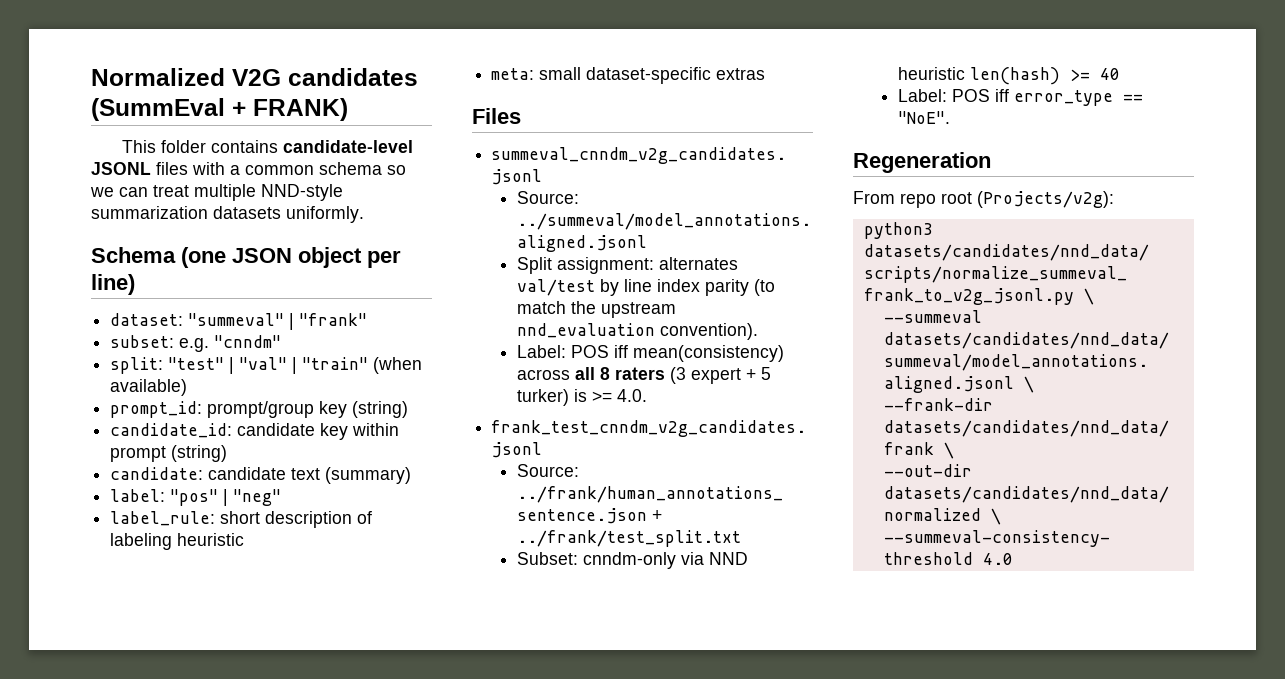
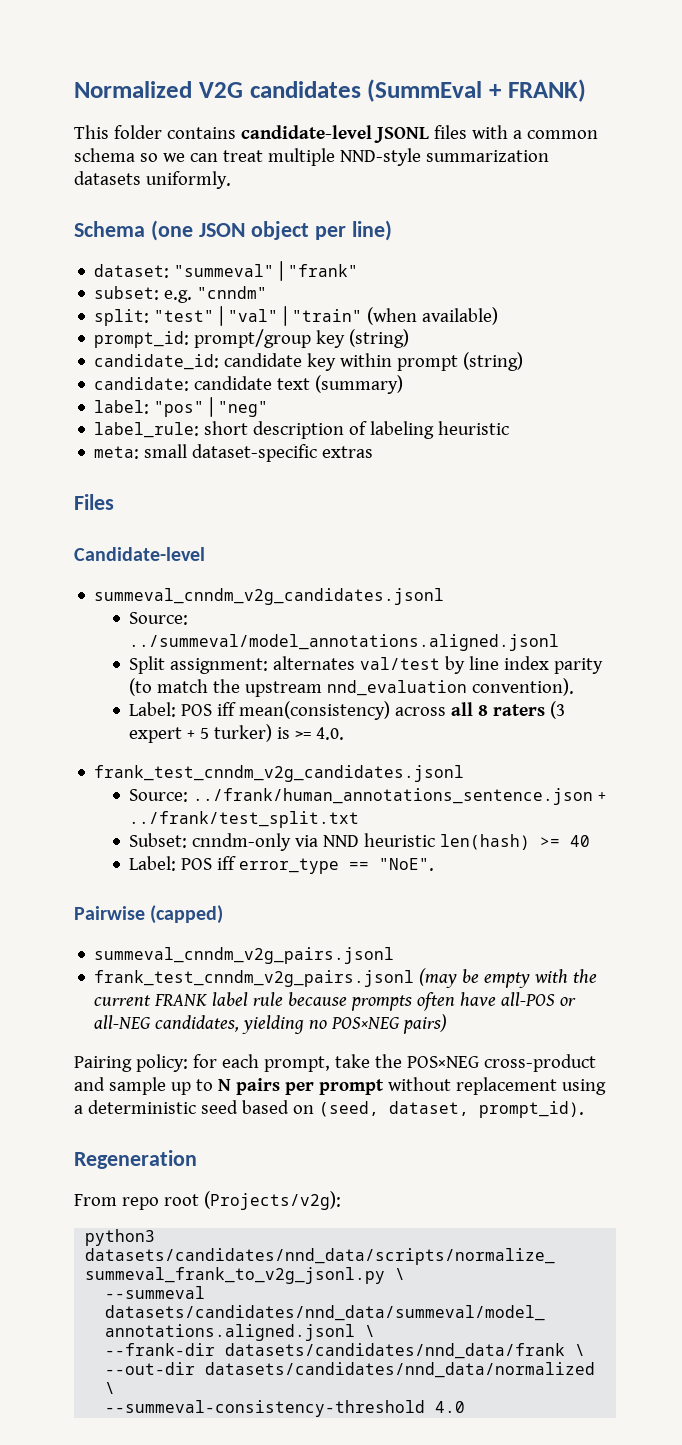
+ Candidate-level
+ Pairwise (capped)
+ summeval_cnndm_v2g_pairs.jsonl
+ frank_test_cnndm_v2g_pairs.jsonl (may be empty with the current FRANK label rule because prompts often have all-POS or all-NEG candidates, yielding no POS×NEG pairs)
+ Pairing policy: for each prompt, take the POS×NEG cross-product and sample up to N pairs per prompt without replacement using a deterministic seed based on (seed, dataset, prompt_id).

